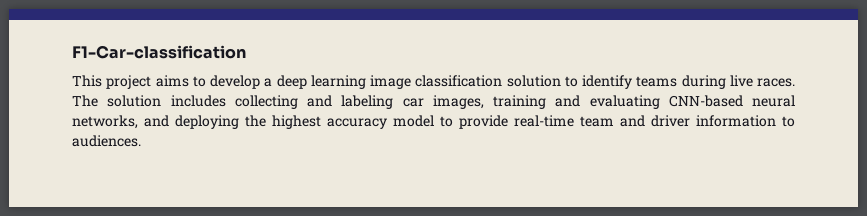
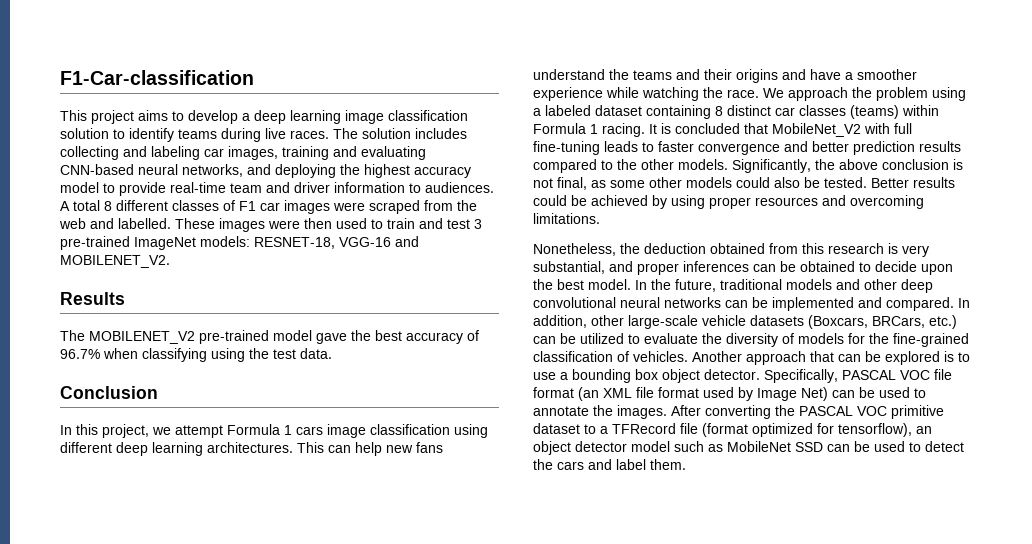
+ A total 8 different classes of F1 car images were scraped from the web and labelled. These images were then used to train and test 3 pre-trained ImageNet models: RESNET-18, VGG-16 and MOBILENET_V2.
+ Results
+ The MOBILENET_V2 pre-trained model gave the best accuracy of 96.7% when classifying using the test data.
+ Conclusion
+ In this project, we attempt Formula 1 cars image classification using different deep learning architectures. This can help new fans understand the teams and their origins and have a smoother experience while watching the race. We approach the problem using a labeled dataset containing 8 distinct car classes (teams) within Formula 1 racing. It is concluded that MobileNet_V2 with full fine-tuning leads to faster convergence and better prediction results compared to the other models. Significantly, the above conclusion is not final, as some other models could also be tested. Better results could be achieved by using proper resources and overcoming limitations.
+ Nonetheless, the deduction obtained from this research is very substantial, and proper inferences can be obtained to decide upon the best model. In the future, traditional models and other deep convolutional neural networks can be implemented and compared. In addition, other large-scale vehicle datasets (Boxcars, BRCars, etc.) can be utilized to evaluate the diversity of models for the fine-grained classification of vehicles. Another approach that can be explored is to use a bounding box object detector. Specifically, PASCAL VOC file format (an XML file format used by Image Net) can be used to annotate the images. After converting the PASCAL VOC primitive dataset to a TFRecord file (format optimized for tensorflow), an object detector model such as MobileNet SSD can be used to detect the cars and label them.

